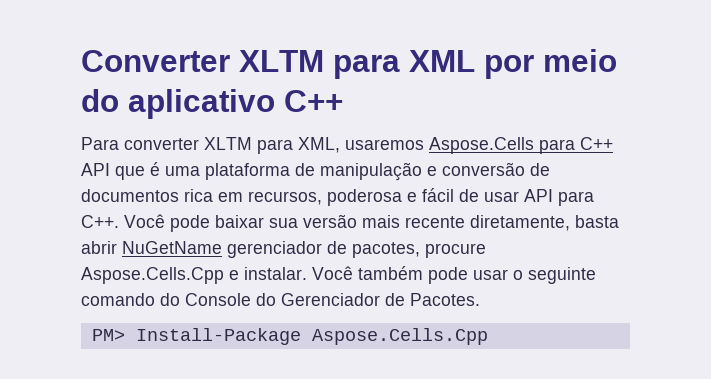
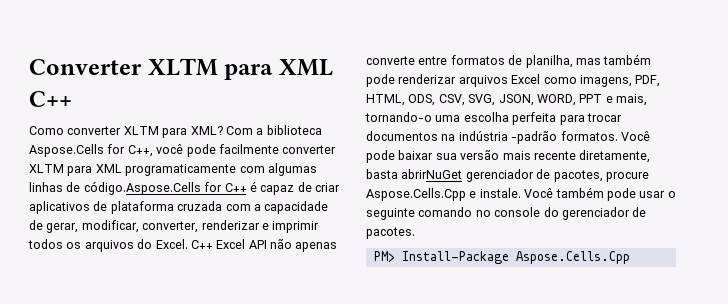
- Converter XLTM para XML por meio do aplicativo C++
+ Converter XLTM para XML C++
- Para converter XLTM para XML, usaremos Aspose.Cells para C++ API que é uma plataforma de manipulação e conversão de documentos rica em recursos, poderosa e fácil de usar API para C++. Você pode baixar sua versão mais recente diretamente, basta abrir NuGetName gerenciador de pacotes, procure Aspose.Cells.Cpp e instalar.
+ Como converter XLTM para XML? Com a biblioteca Aspose.Cells for C++, você pode facilmente converter XLTM para XML programaticamente com algumas linhas de código.Aspose.Cells for C++ é capaz de criar aplicativos de plataforma cruzada com a capacidade de gerar, modificar, converter, renderizar e imprimir todos os arquivos do Excel. C++ Excel API não apenas converte entre formatos de planilha, mas também pode renderizar arquivos Excel como imagens, PDF, HTML, ODS, CSV, SVG, JSON, WORD, PPT e mais, tornando-o uma escolha perfeita para trocar documentos na indústria -padrão formatos. Você pode baixar sua versão mais recente diretamente, basta abrirNuGet gerenciador de pacotes, procure Aspose.Cells.Cpp e instale.
- Você também pode usar o seguinte comando do Console do Gerenciador de Pacotes.
+ Você também pode usar o seguinte comando no console do gerenciador de pacotes.

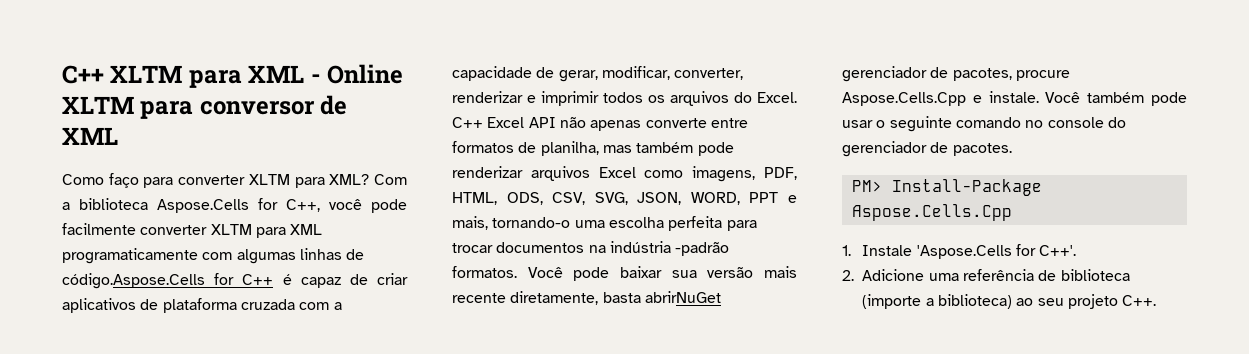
- Converter XLTM para XML C++
+ C++ XLTM para XML - Online XLTM para conversor de XML
- Como converter XLTM para XML?
+ Como faço para converter XLTM para XML?
+ 1. Instale 'Aspose.Cells for C++'.
+ 2. Adicione uma referência de biblioteca (importe a biblioteca) ao seu projeto C++.

